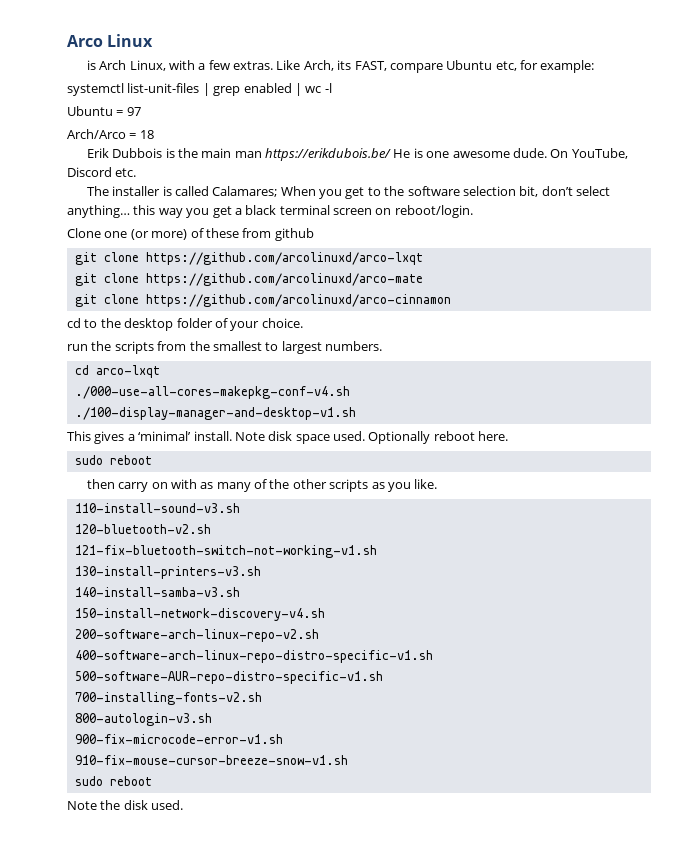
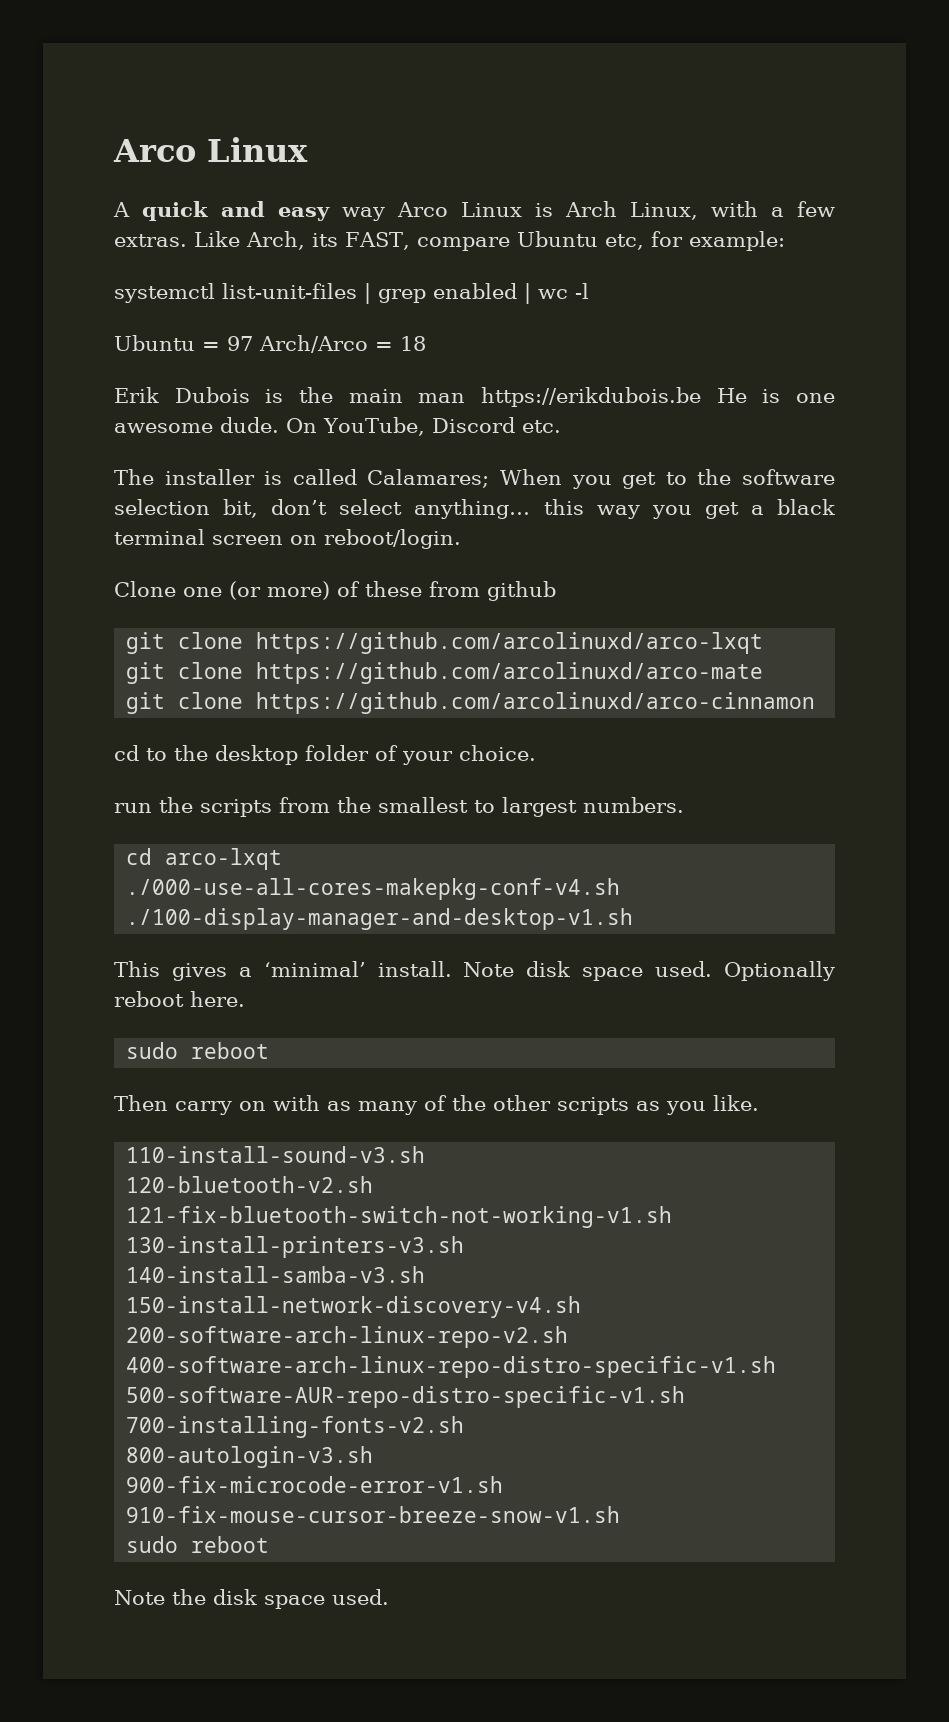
- is Arch Linux, with a few extras.
+ A quick and easy way Arco Linux is Arch Linux, with a few extras.
- Ubuntu = 97
- Arch/Arco = 18
+ Ubuntu = 97 Arch/Arco = 18
- Erik Dubbois is the main man https://erikdubois.be/ He is one awesome dude.
+ Erik Dubois is the main man https://erikdubois.be He is one awesome dude.
- then carry on with as many of the other scripts as you like.
+ Then carry on with as many of the other scripts as you like.
- Note the disk used.
+ Note the disk space used.

